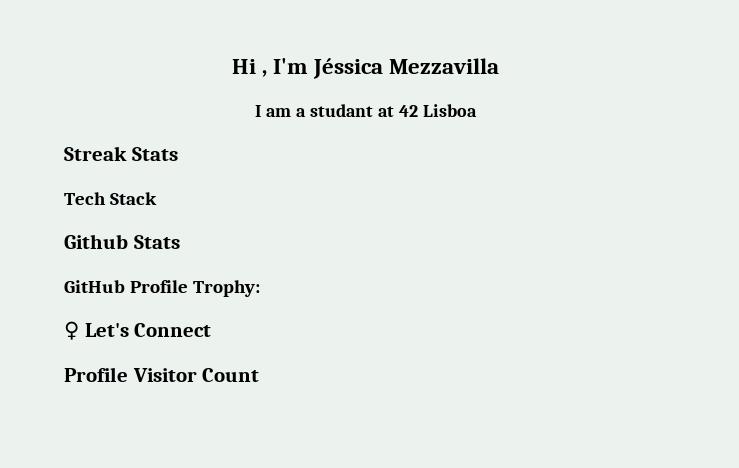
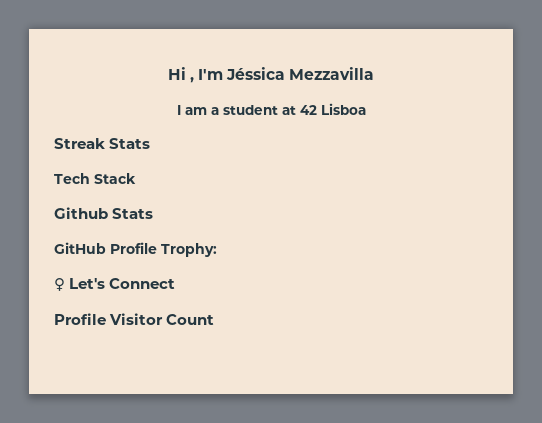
- I am a studant at 42 Lisboa
+ I am a student at 42 Lisboa

